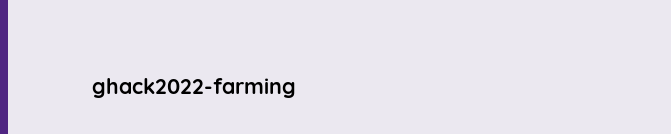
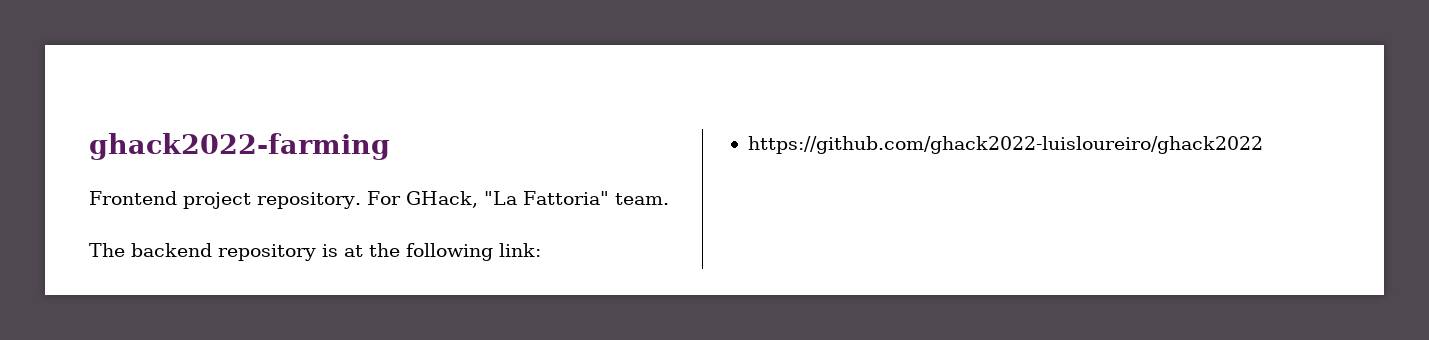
+ Frontend project repository. For GHack, "La Fattoria" team.
+ The backend repository is at the following link:
+ https://github.com/ghack2022-luisloureiro/ghack2022

